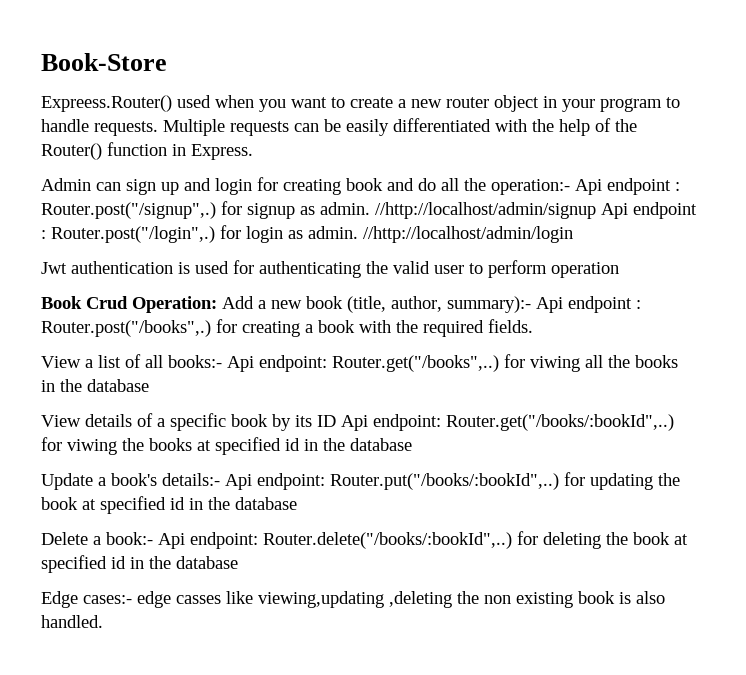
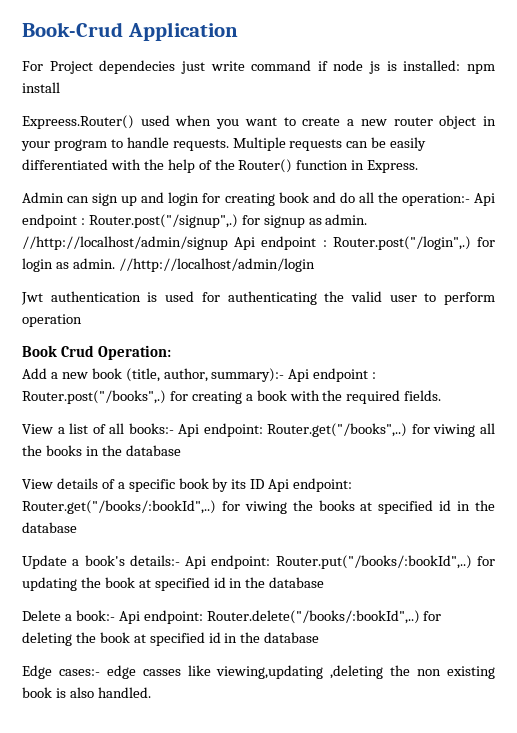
- Book-Store
+ Book-Crud Application
+ For Project dependecies just write command if node js is installed: npm install
- Book Crud Operation: Add a new book (title, author, summary):- Api endpoint : Router.post("/books",.) for creating a book with the required fields.
+ Book Crud Operation:
+ Add a new book (title, author, summary):- Api endpoint : Router.post("/books",.) for creating a book with the required fields.

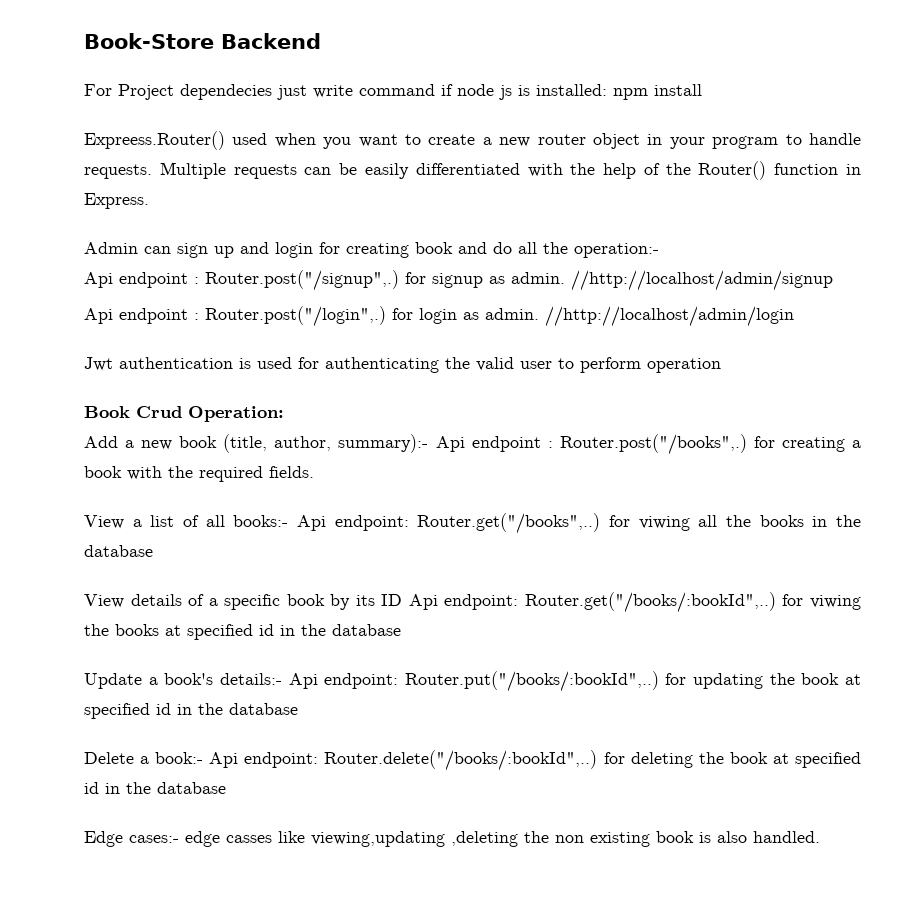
- Book-Crud Application
+ Book-Store Backend
- Admin can sign up and login for creating book and do all the operation:- Api endpoint : Router.post("/signup",.) for signup as admin.
+ Admin can sign up and login for creating book and do all the operation:-
+ Api endpoint : Router.post("/signup",.) for signup as admin.
- //http://localhost/admin/signup Api endpoint : Router.post("/login",.) for login as admin.
+ //http://localhost/admin/signup
+ Api endpoint : Router.post("/login",.) for login as admin.

